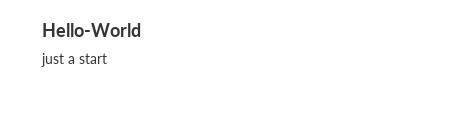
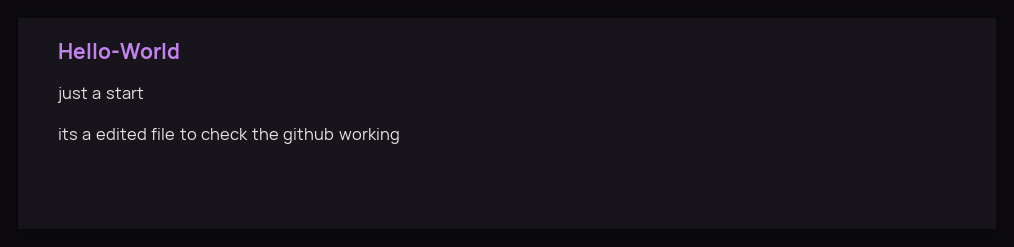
+ its a edited file to check the github working

